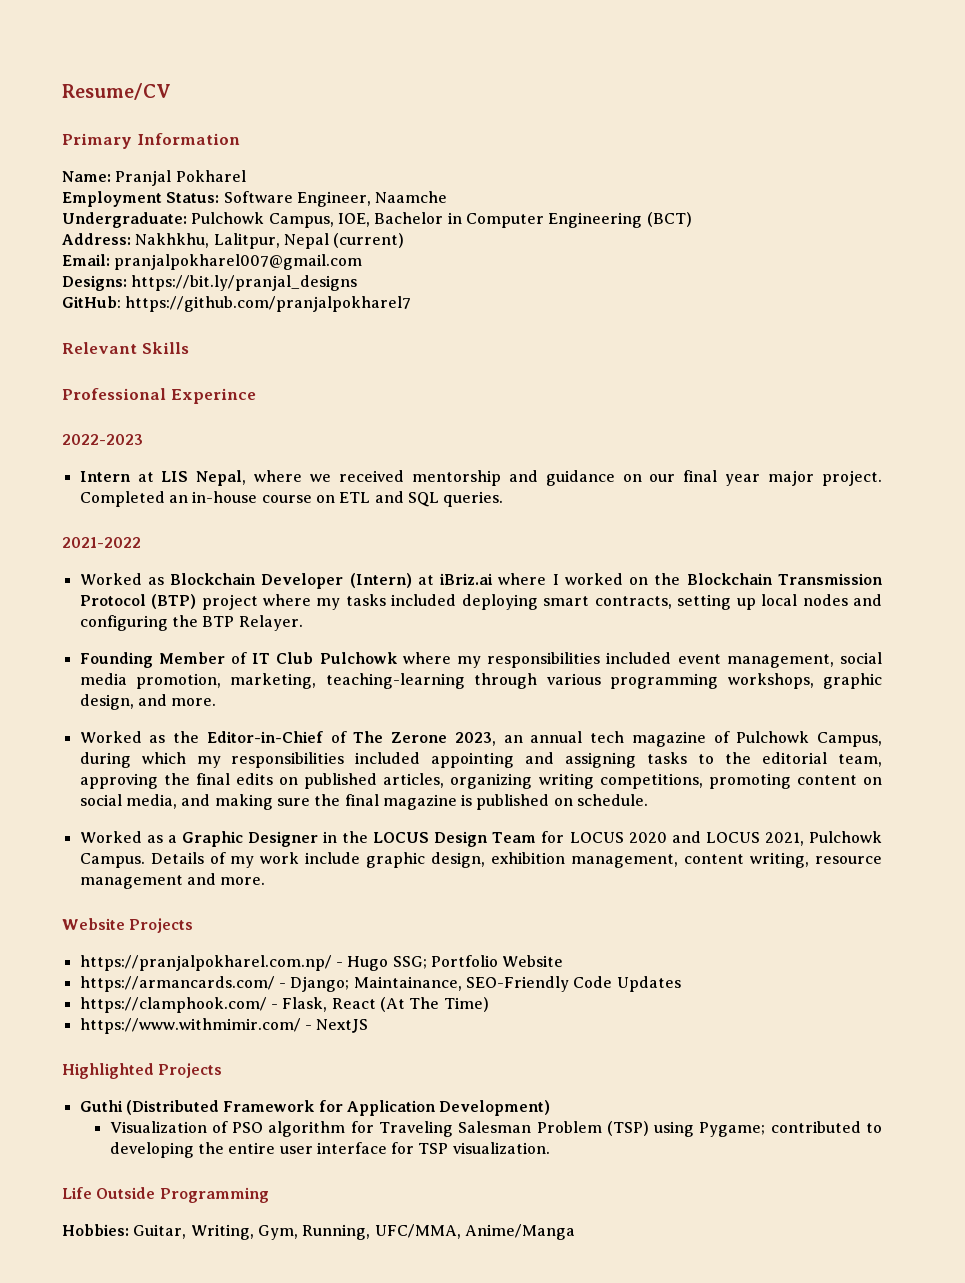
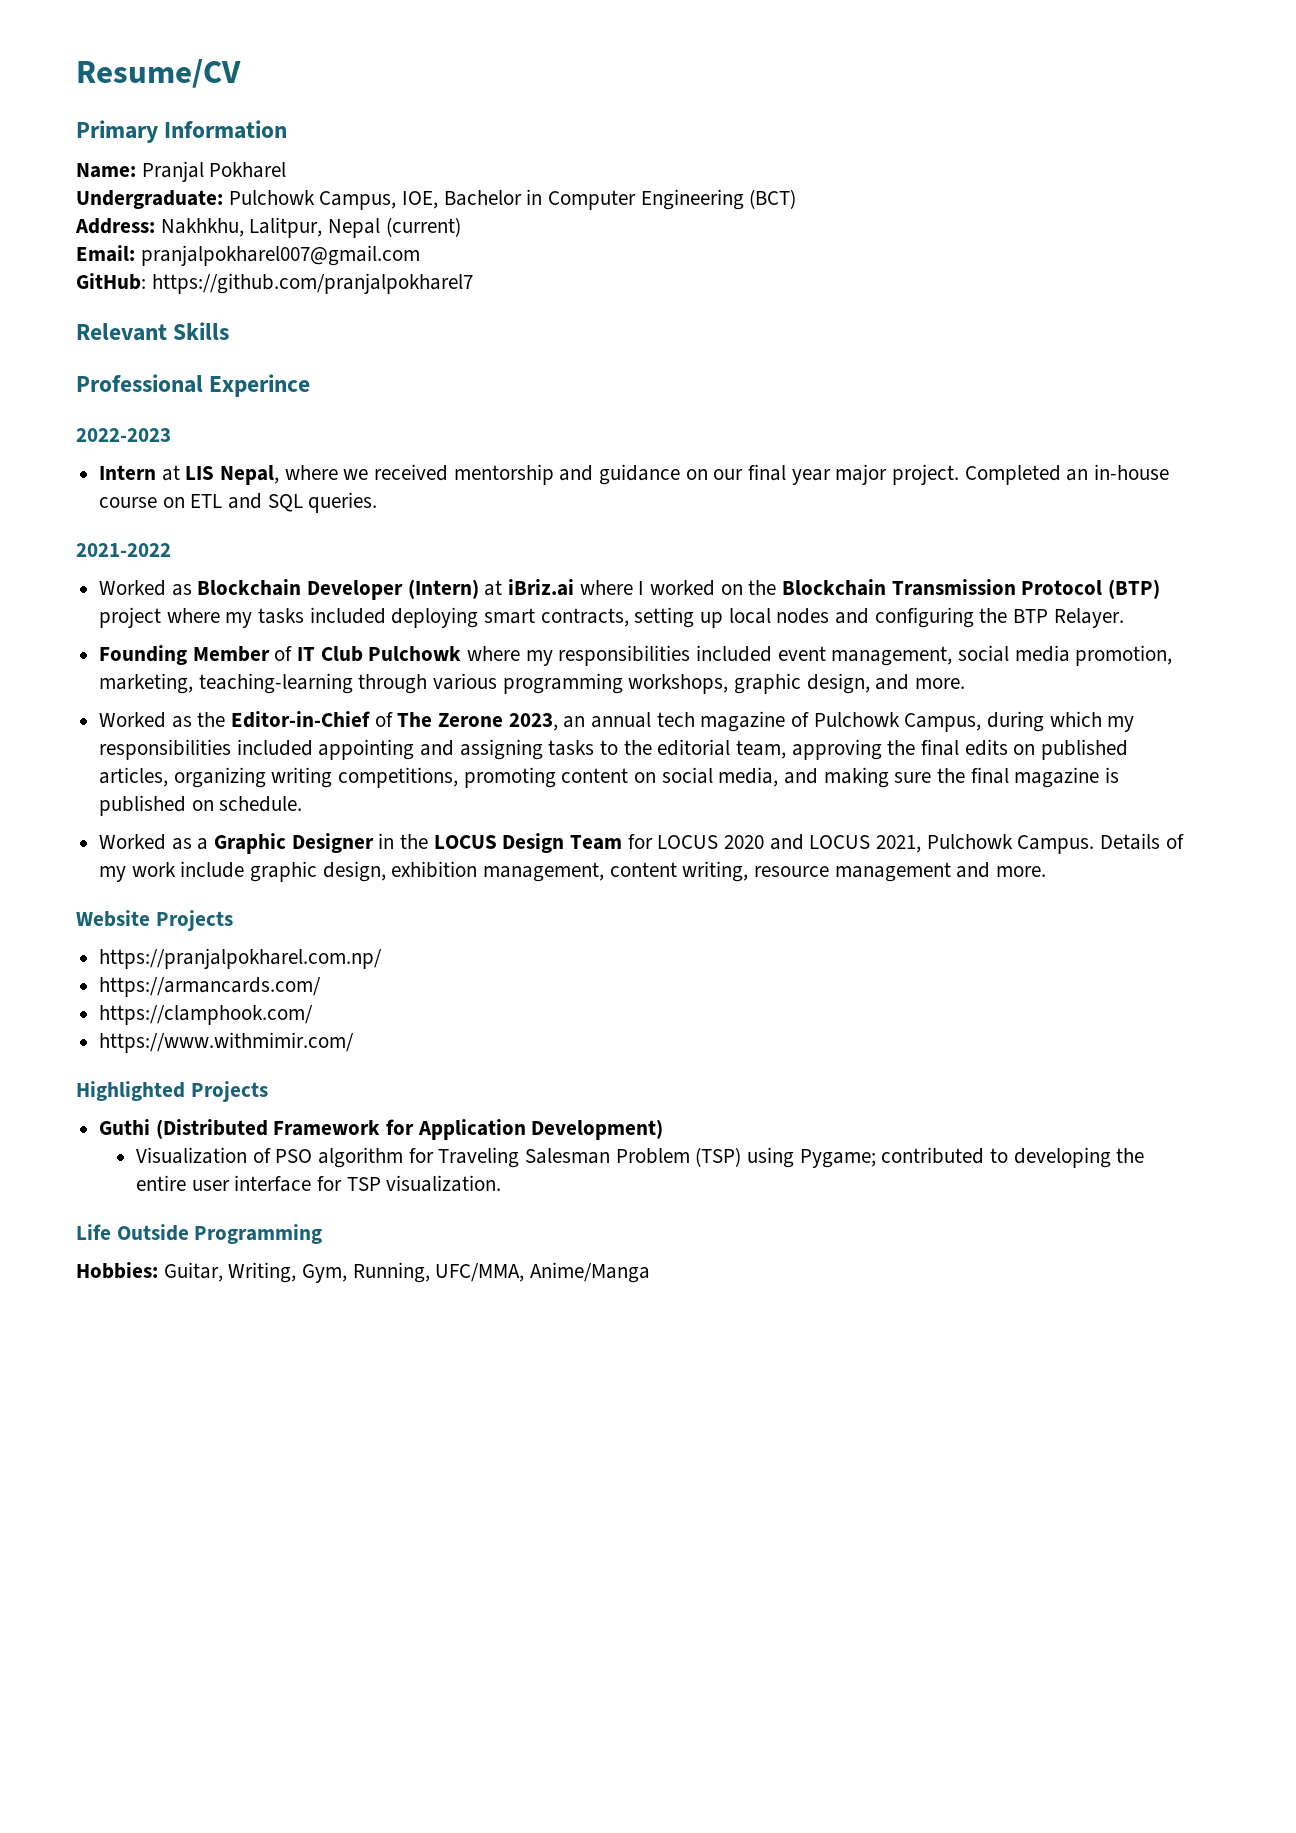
- Employment Status: Software Engineer, Naamche
- Designs: https://bit.ly/pranjal_designs
- https://pranjalpokharel.com.np/ - Hugo SSG; Portfolio Website
- https://armancards.com/ - Django; Maintainance, SEO-Friendly Code Updates
- https://clamphook.com/ - Flask, React (At The Time)
+ https://pranjalpokharel.com.np/
+ https://armancards.com/
+ https://clamphook.com/
- https://www.withmimir.com/ - NextJS
+ https://www.withmimir.com/

